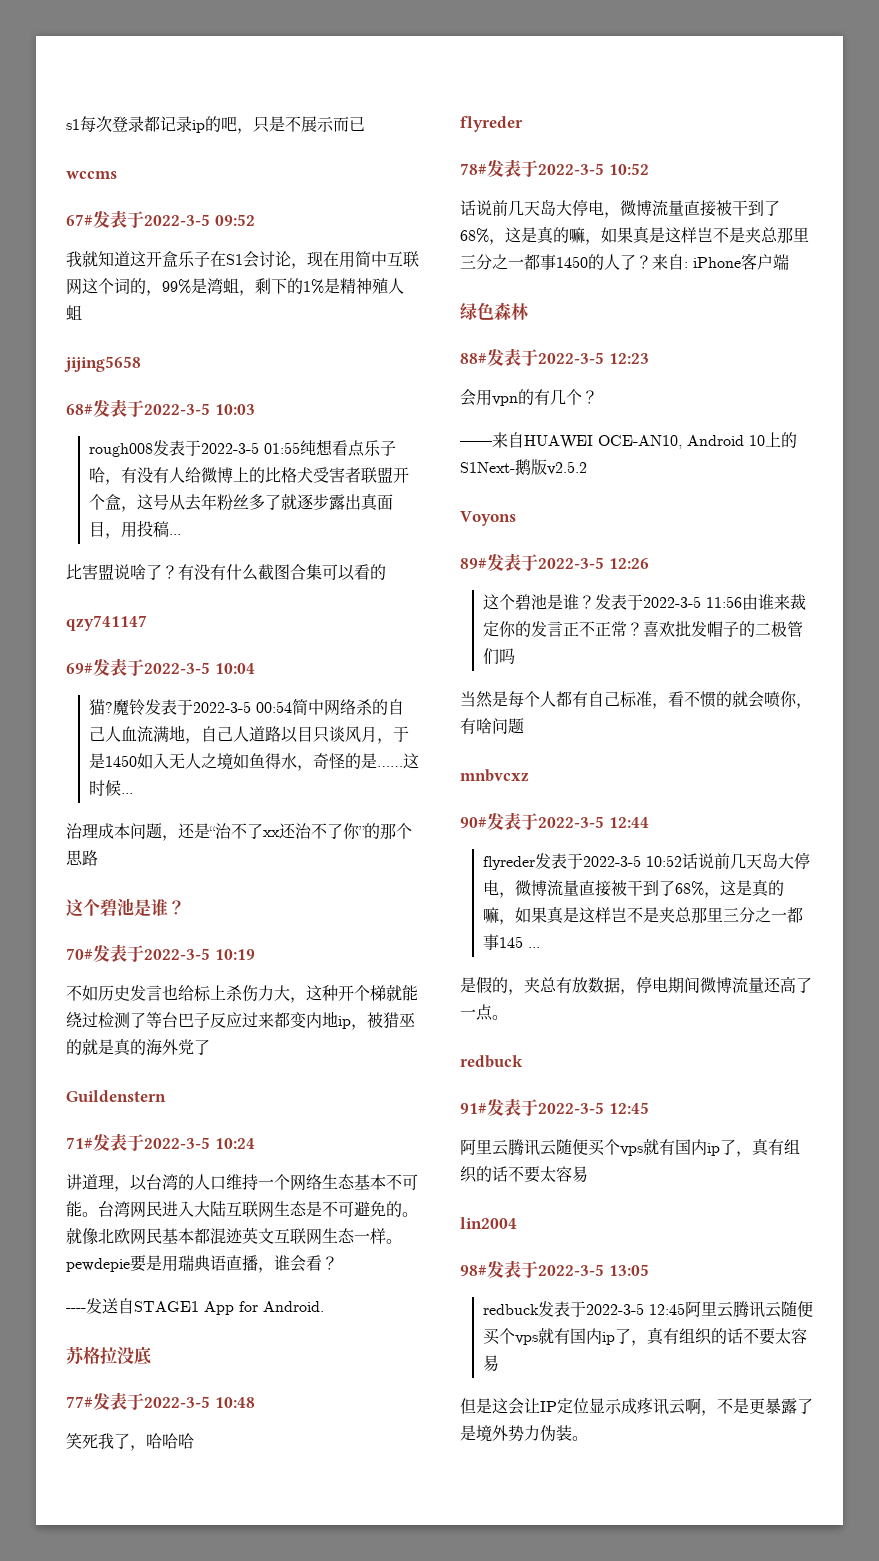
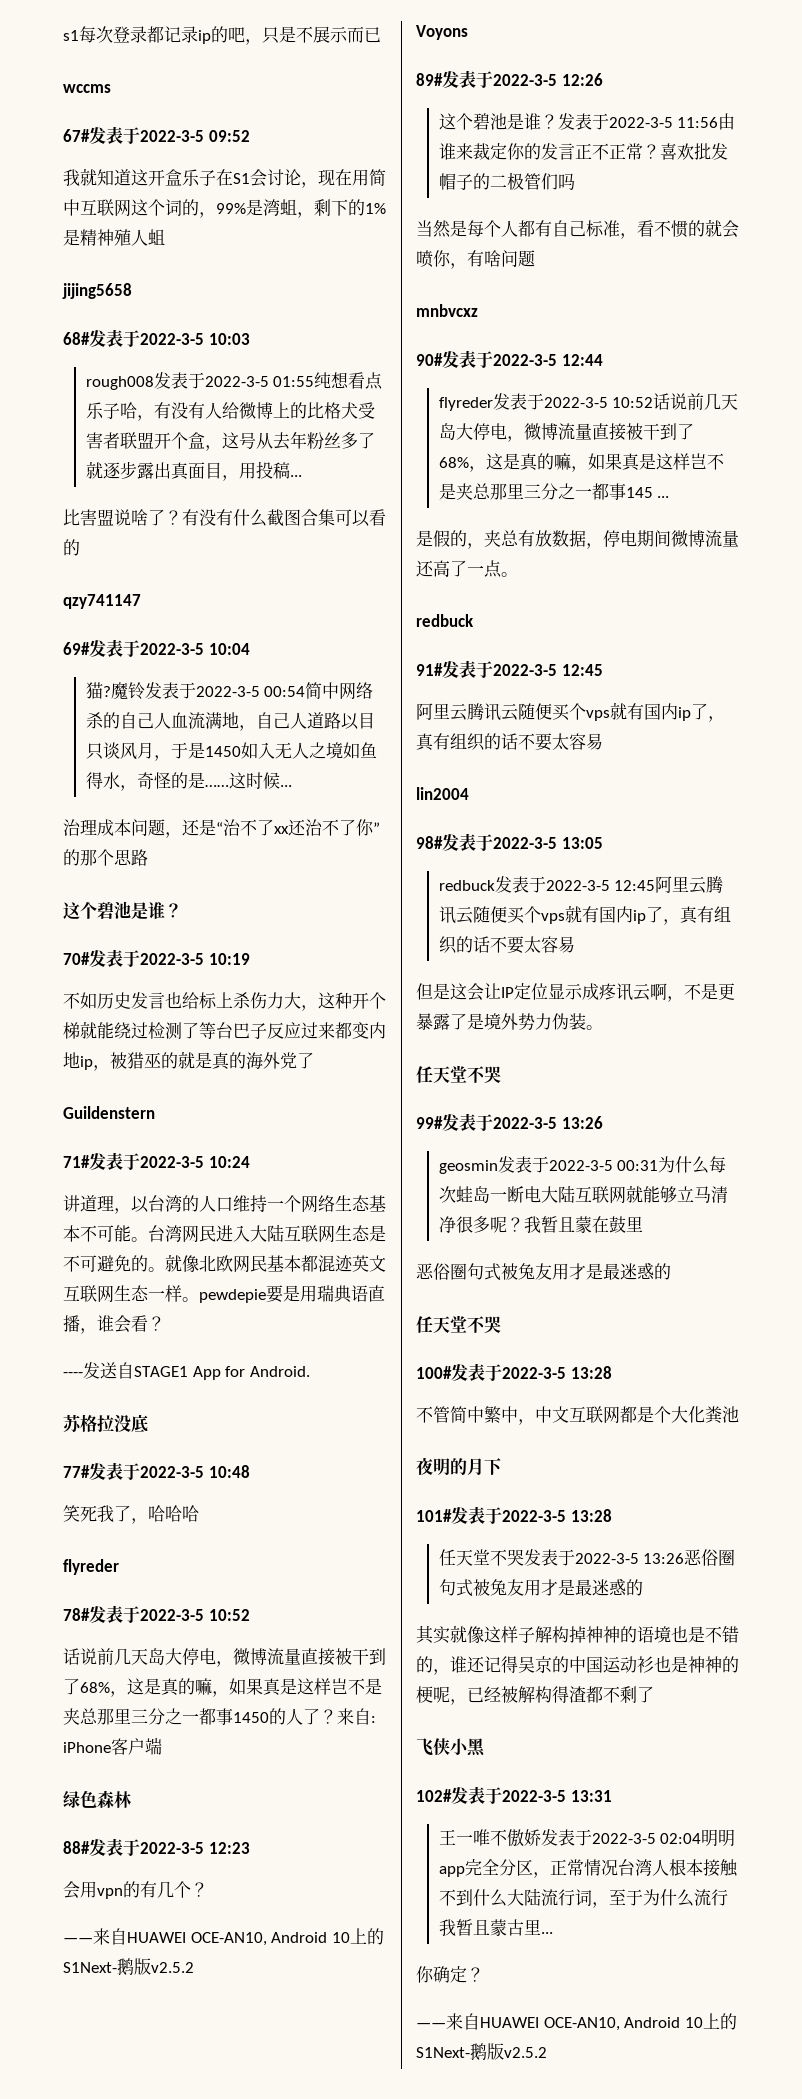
  但是这会让IP定位显示成疼讯云啊，不是更暴露了是境外势力伪装。
+ 任天堂不哭
+ 99#发表于2022-3-5 13:26
+ geosmin发表于2022-3-5 00:31为什么每次蛙岛一断电大陆互联网就能够立马清净很多呢？我暂且蒙在鼓里
+ 恶俗圈句式被兔友用才是最迷惑的
+ 任天堂不哭
+ 100#发表于2022-3-5 13:28
+ 不管简中繁中，中文互联网都是个大化粪池
+ 夜明的月下
+ 101#发表于2022-3-5 13:28
+ 任天堂不哭发表于2022-3-5 13:26恶俗圈句式被兔友用才是最迷惑的
+ 其实就像这样子解构掉神神的语境也是不错的，谁还记得吴京的中国运动衫也是神神的梗呢，已经被解构得渣都不剩了
+ 飞侠小黑
+ 102#发表于2022-3-5 13:31
+ 王一唯不傲娇发表于2022-3-5 02:04明明app完全分区，正常情况台湾人根本接触不到什么大陆流行词，至于为什么流行我暂且蒙古里...
+ 你确定？
+ ——来自HUAWEI OCE-AN10, Android 10上的S1Next-鹅版v2.5.2

